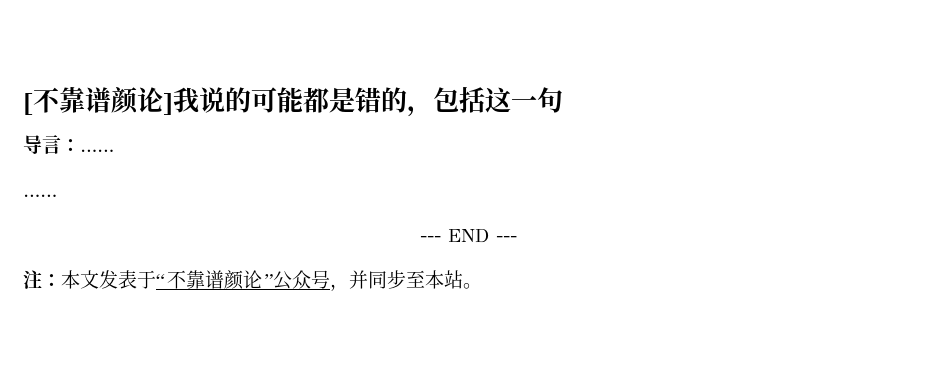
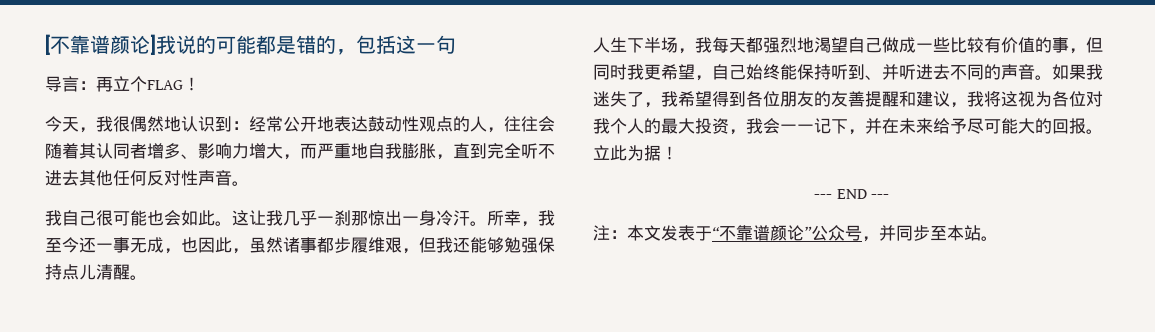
- 导言：……
- ……
+ 导言：再立个FLAG！
+ 今天，我很偶然地认识到：经常公开地表达鼓动性观点的人，往往会随着其认同者增多、影响力增大，而严重地自我膨胀，直到完全听不进去其他任何反对性声音。
+ 我自己很可能也会如此。这让我几乎一刹那惊出一身冷汗。所幸，我至今还一事无成，也因此，虽然诸事都步履维艰，但我还能够勉强保持点儿清醒。
+ 人生下半场，我每天都强烈地渴望自己做成一些比较有价值的事，但同时我更希望，自己始终能保持听到、并听进去不同的声音。如果我迷失了，我希望得到各位朋友的友善提醒和建议，我将这视为各位对我个人的最大投资，我会一一记下，并在未来给予尽可能大的回报。立此为据！

